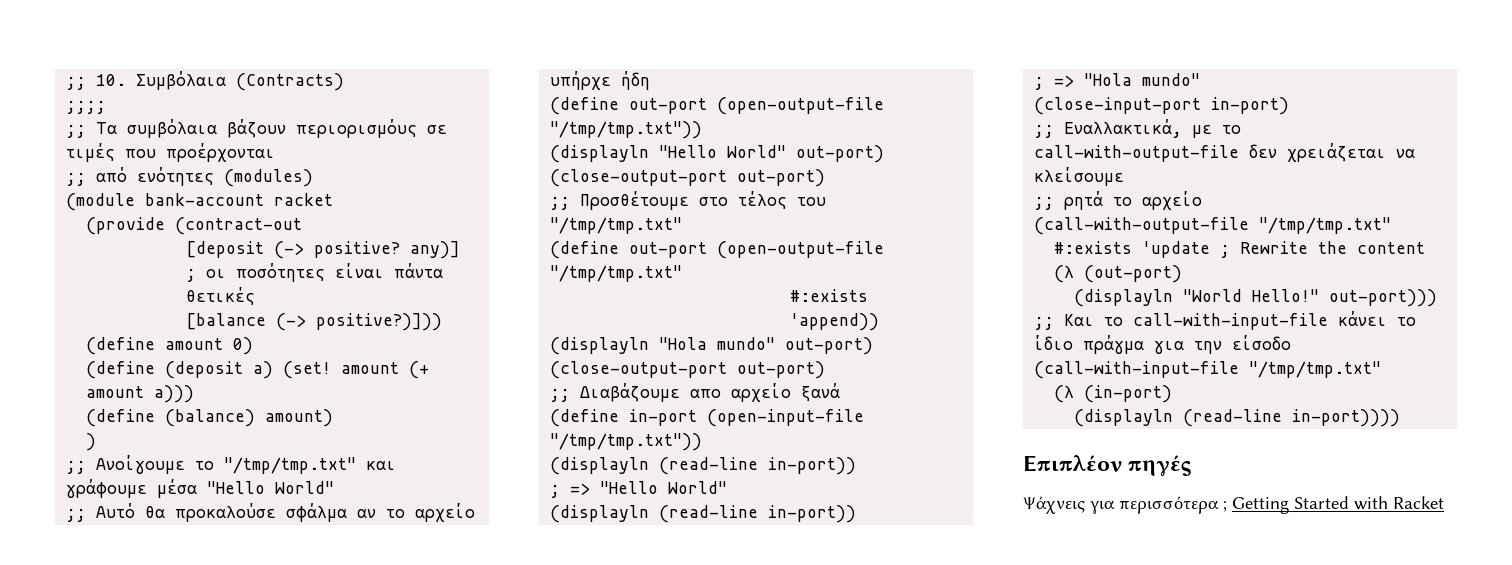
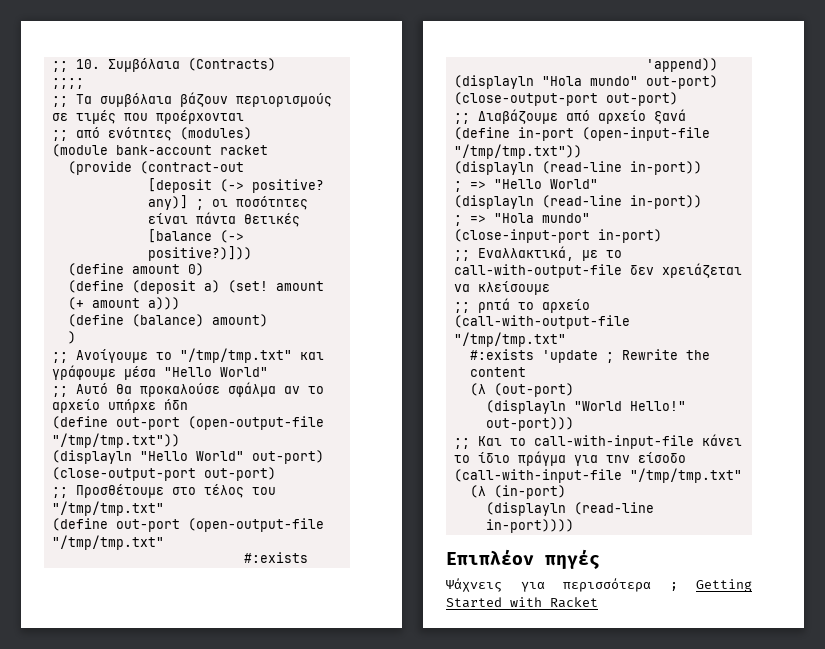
- ;; Τα συμβόλαια βάζουν περιορισμόυς σε τιμές που προέρχονται
+ ;; Τα συμβόλαια βάζουν περιορισμούς σε τιμές που προέρχονται
- ;; Διαβάζουμε απο αρχείο ξανά
+ ;; Διαβάζουμε από αρχείο ξανά

